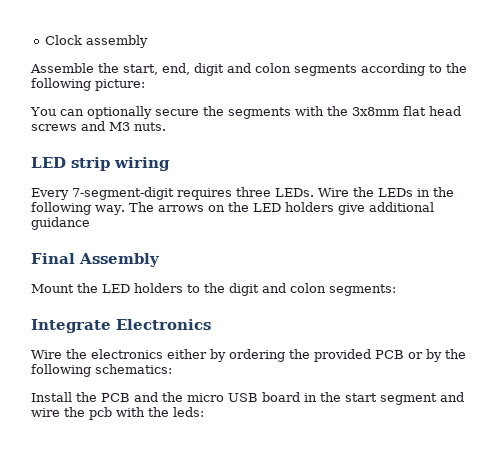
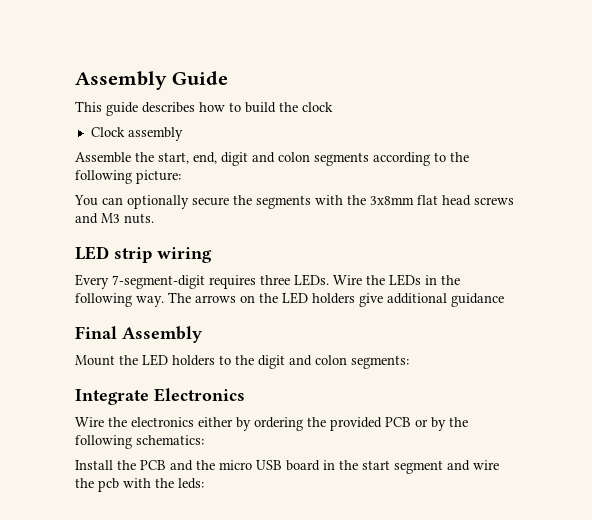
+ Assembly Guide
+ This guide describes how to build the clock

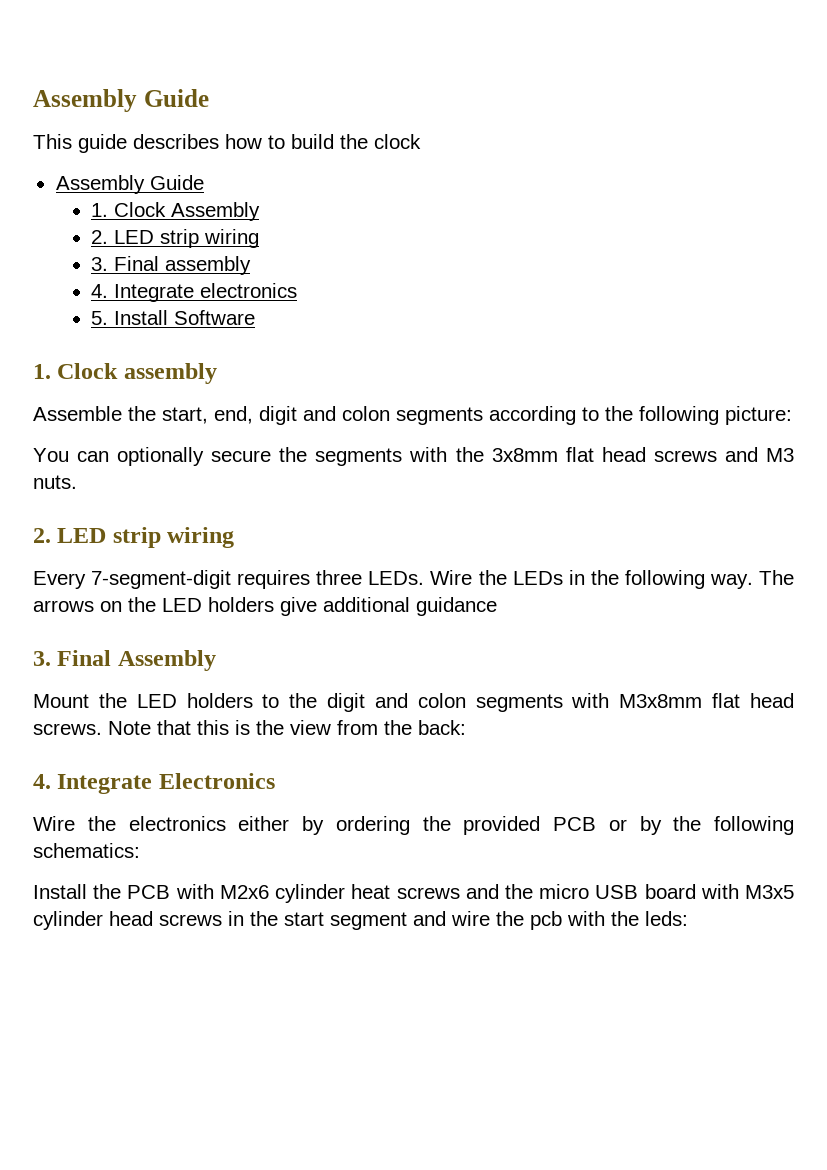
  This guide describes how to build the clock
- Clock assembly
+ Assembly Guide
+ 1. Clock Assembly
+ 2. LED strip wiring
+ 3. Final assembly
+ 4. Integrate electronics
+ 5. Install Software
+ 1. Clock assembly
  You can optionally secure the segments with the 3x8mm flat head screws and M3 nuts.
- LED strip wiring
+ 2. LED strip wiring
- Final Assembly
+ 3. Final Assembly
- Mount the LED holders to the digit and colon segments:
- Integrate Electronics
+ Mount the LED holders to the digit and colon segments with M3x8mm flat head screws. Note that this is the view from the back:
+ 4. Integrate Electronics
- Install the PCB and the micro USB board in the start segment and wire the pcb with the leds:
+ Install the PCB with M2x6 cylinder heat screws and the micro USB board with M3x5 cylinder head screws in the start segment and wire the pcb with the leds:

